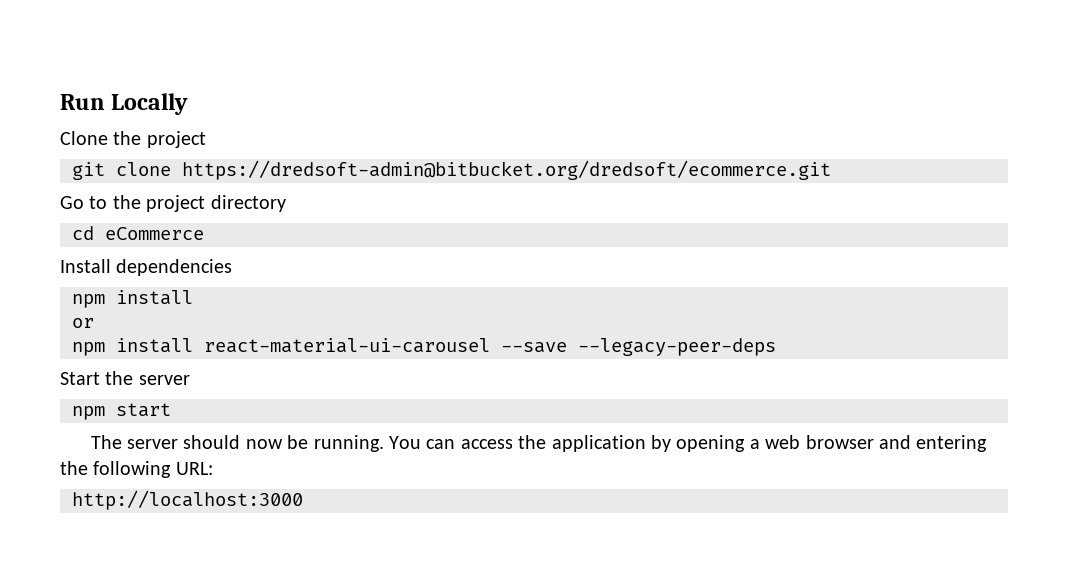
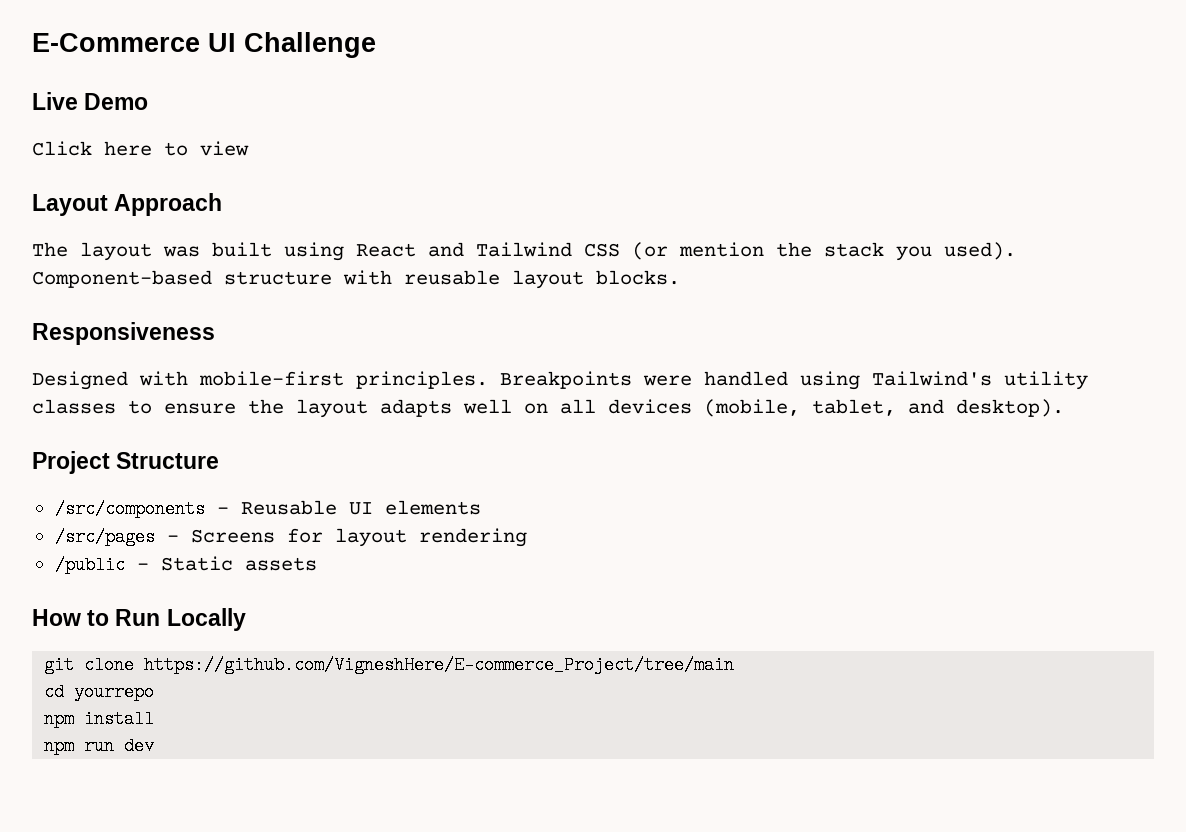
- Run Locally
+ E-Commerce UI Challenge
+ Live Demo
+ Click here to view
+ Layout Approach
+ The layout was built using React and Tailwind CSS (or mention the stack you used). Component-based structure with reusable layout blocks.
+ Responsiveness
+ Designed with mobile-first principles. Breakpoints were handled using Tailwind's utility classes to ensure the layout adapts well on all devices (mobile, tablet, and desktop).
+ Project Structure
+ /src/components – Reusable UI elements
+ /src/pages – Screens for layout rendering
+ /public – Static assets
+ How to Run Locally
- Clone the project
- git clone https://dredsoft-admin@bitbucket.org/dredsoft/ecommerce.git
- Go to the project directory
- cd eCommerce
- Install dependencies
+ git clone https://github.com/VigneshHere/E-commerce_Project/tree/main
+ cd yourrepo
  npm install
- or
- npm install react-material-ui-carousel --save --legacy-peer-deps
- Start the server
- npm start
- The server should now be running. You can access the application by opening a web browser and entering the following URL:
- http://localhost:3000
+ npm run dev

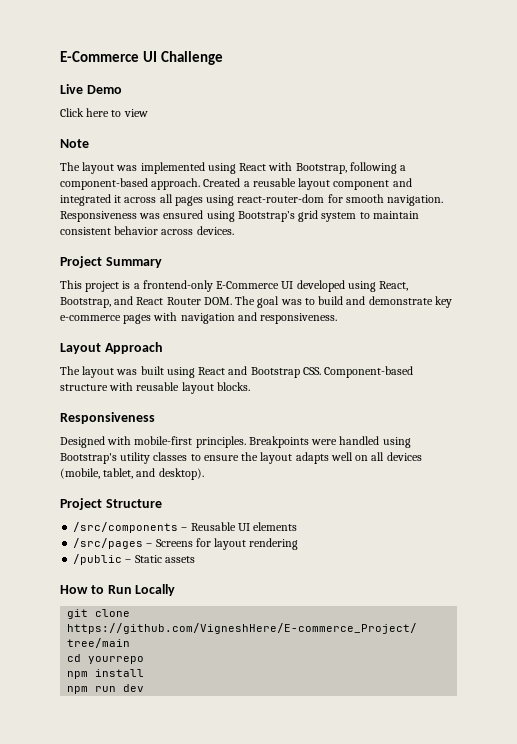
+ Note
+ The layout was implemented using React with Bootstrap, following a component-based approach. Created a reusable layout component and integrated it across all pages using react-router-dom for smooth navigation. Responsiveness was ensured using Bootstrap’s grid system to maintain consistent behavior across devices.
+ Project Summary
+ This project is a frontend-only E-Commerce UI developed using React, Bootstrap, and React Router DOM. The goal was to build and demonstrate key e-commerce pages with navigation and responsiveness.
- The layout was built using React and Tailwind CSS (or mention the stack you used). Component-based structure with reusable layout blocks.
+ The layout was built using React and Bootstrap CSS. Component-based structure with reusable layout blocks.
- Breakpoints were handled using Tailwind's utility classes to ensure the layout adapts well on all devices (mobile, tablet, and desktop).
+ Breakpoints were handled using Bootstrap's utility classes to ensure the layout adapts well on all devices (mobile, tablet, and desktop).

